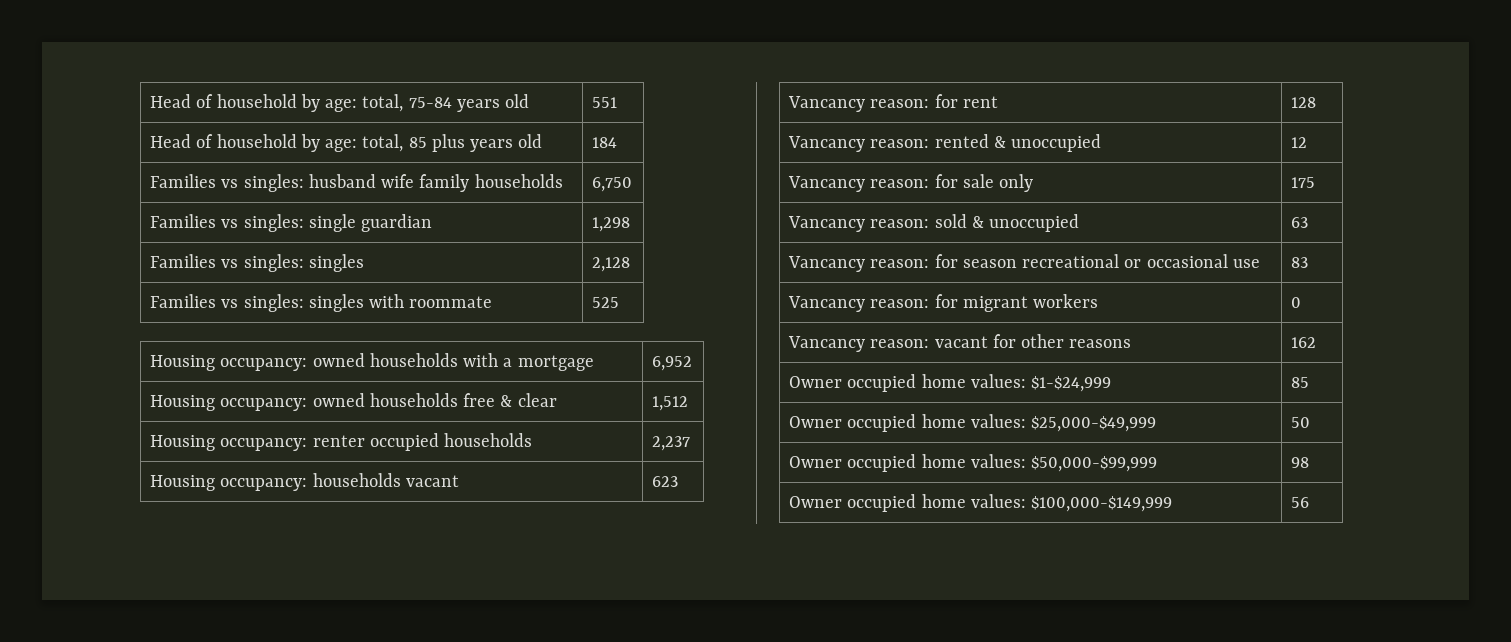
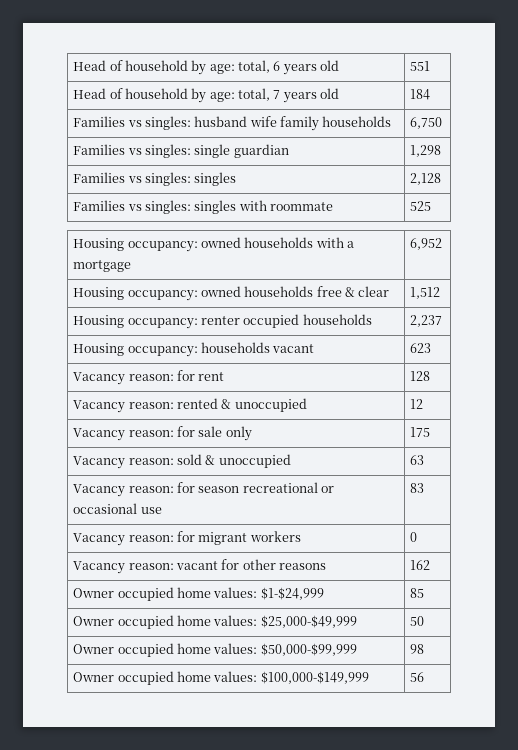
- Head of household by age: total, 75-84 years old | 551
+ Head of household by age: total, 6 years old | 551
- Head of household by age: total, 85 plus years old | 184
+ Head of household by age: total, 7 years old | 184
- Vancancy reason: for rent | 128
+ Vacancy reason: for rent | 128
- Vancancy reason: rented & unoccupied | 12
+ Vacancy reason: rented & unoccupied | 12
- Vancancy reason: for sale only | 175
+ Vacancy reason: for sale only | 175
- Vancancy reason: sold & unoccupied | 63
+ Vacancy reason: sold & unoccupied | 63
- Vancancy reason: for season recreational or occasional use | 83
+ Vacancy reason: for season recreational or occasional use | 83
- Vancancy reason: for migrant workers | 0
+ Vacancy reason: for migrant workers | 0
- Vancancy reason: vacant for other reasons | 162
+ Vacancy reason: vacant for other reasons | 162

